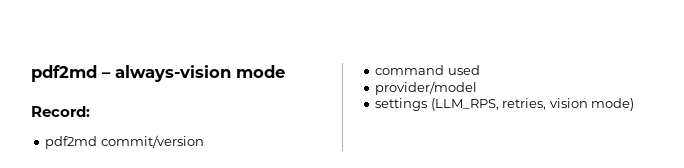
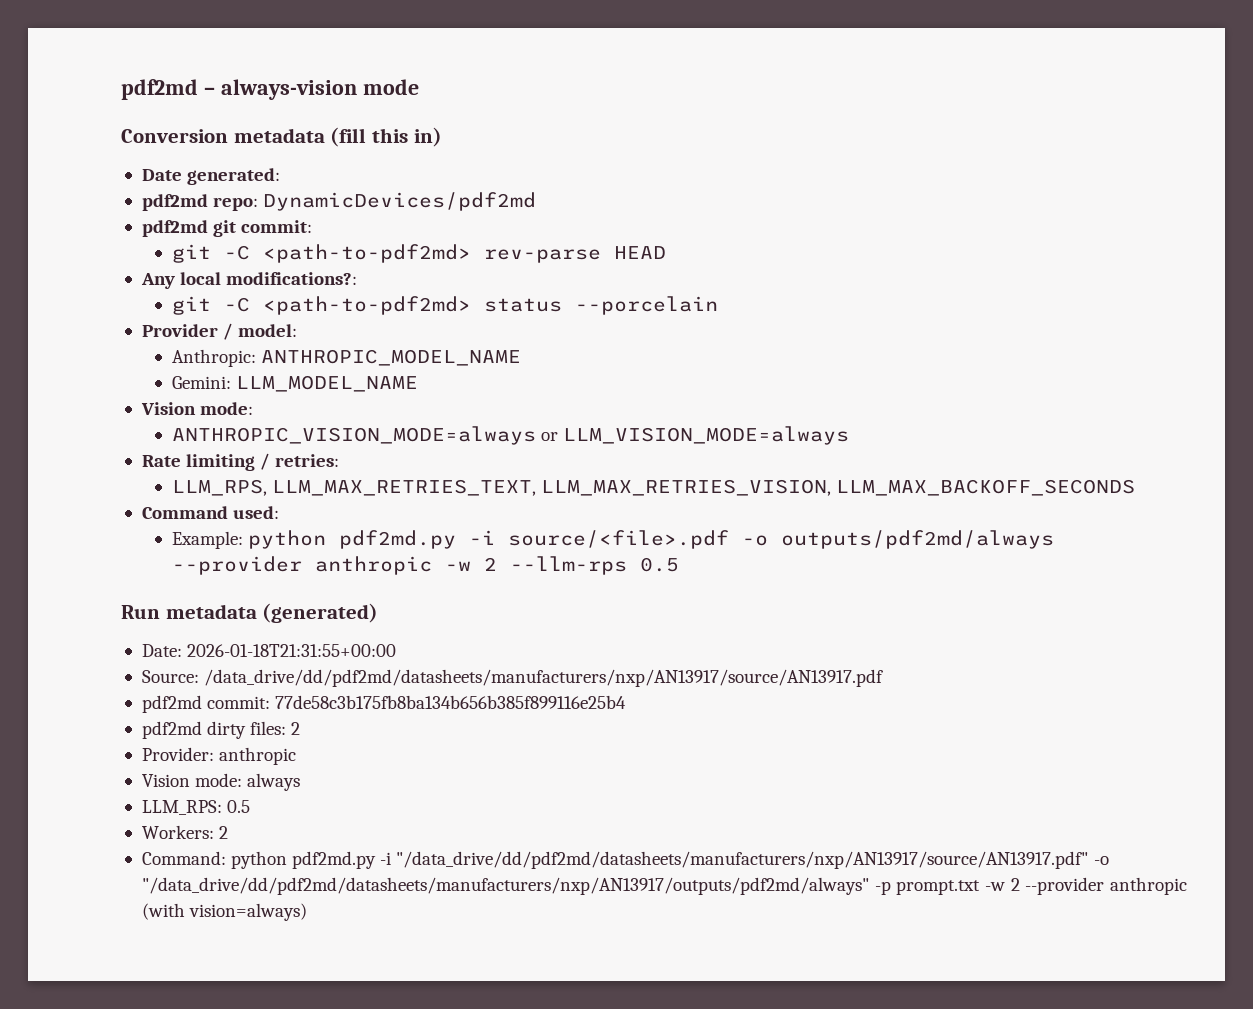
- Record:
- pdf2md commit/version
- command used
- provider/model
- settings (LLM_RPS, retries, vision mode)
+ Conversion metadata (fill this in)
+ Date generated:
+ pdf2md repo: DynamicDevices/pdf2md
+ pdf2md git commit:
+ git -C <path-to-pdf2md> rev-parse HEAD
+ Any local modifications?:
+ git -C <path-to-pdf2md> status --porcelain
+ Provider / model:
+ Anthropic: ANTHROPIC_MODEL_NAME
+ Gemini: LLM_MODEL_NAME
+ Vision mode:
+ ANTHROPIC_VISION_MODE=always or LLM_VISION_MODE=always
+ Rate limiting / retries:
+ LLM_RPS, LLM_MAX_RETRIES_TEXT, LLM_MAX_RETRIES_VISION, LLM_MAX_BACKOFF_SECONDS
+ Command used:
+ Example: python pdf2md.py -i source/<file>.pdf -o outputs/pdf2md/always --provider anthropic -w 2 --llm-rps 0.5
+ Run metadata (generated)
+ Date: 2026-01-18T21:31:55+00:00
+ Source: /data_drive/dd/pdf2md/datasheets/manufacturers/nxp/AN13917/source/AN13917.pdf
+ pdf2md commit: 77de58c3b175fb8ba134b656b385f899116e25b4
+ pdf2md dirty files: 2
+ Provider: anthropic
+ Vision mode: always
+ LLM_RPS: 0.5
+ Workers: 2
+ Command: python pdf2md.py -i "/data_drive/dd/pdf2md/datasheets/manufacturers/nxp/AN13917/source/AN13917.pdf" -o "/data_drive/dd/pdf2md/datasheets/manufacturers/nxp/AN13917/outputs/pdf2md/always" -p prompt.txt -w 2 --provider anthropic (with vision=always)

